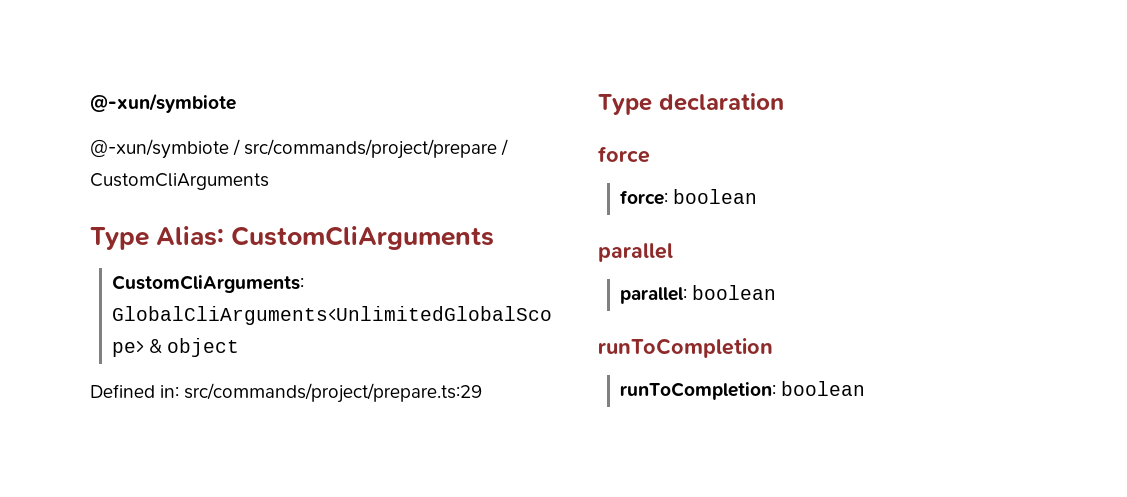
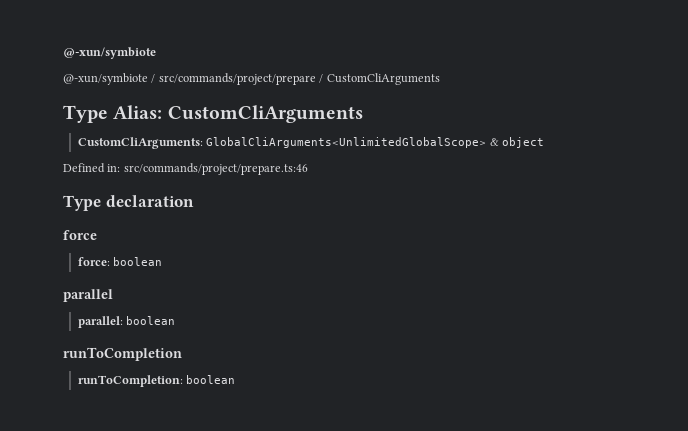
- Defined in: src/commands/project/prepare.ts:29
+ Defined in: src/commands/project/prepare.ts:46

